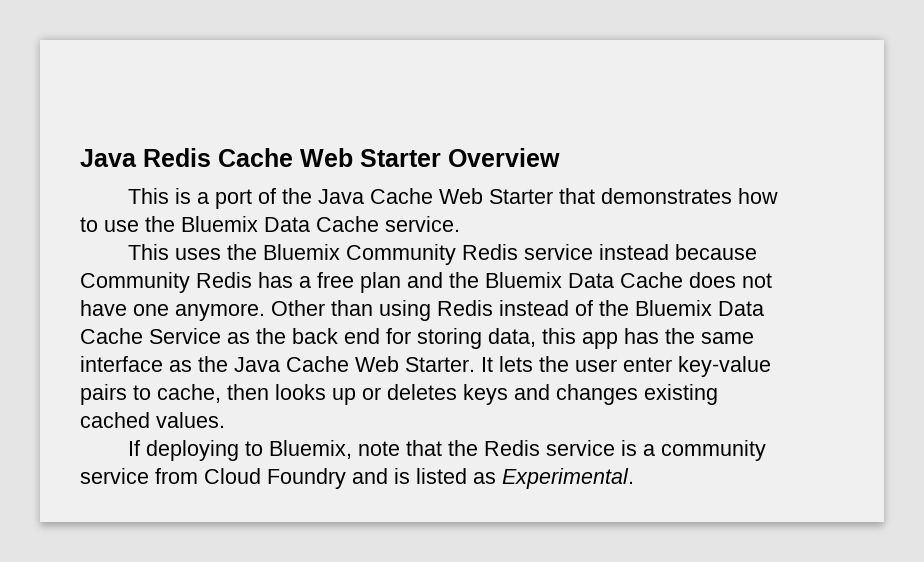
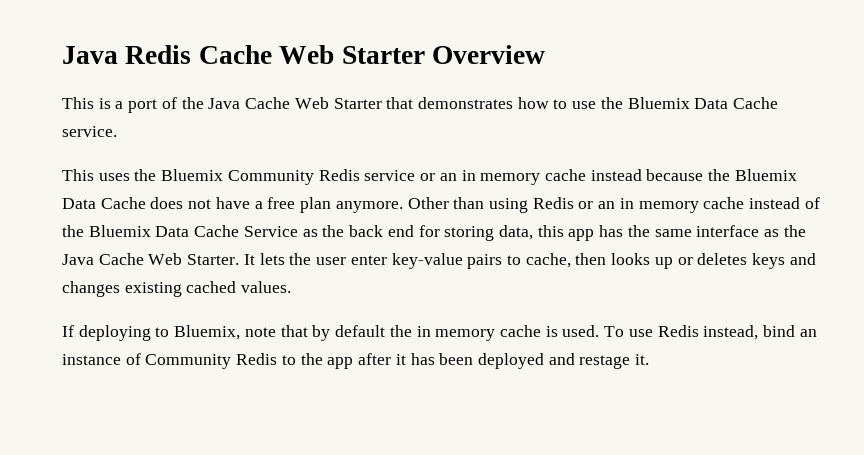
- This uses the Bluemix Community Redis service instead because Community Redis has a free plan and the Bluemix Data Cache does not have one anymore.
+ This uses the Bluemix Community Redis service or an in memory cache instead because the Bluemix Data Cache does not have a free plan anymore.
- Other than using Redis instead of the Bluemix Data Cache Service as the back end for storing data, this app has the same interface as the Java Cache Web Starter.
+ Other than using Redis or an in memory cache instead of the Bluemix Data Cache Service as the back end for storing data, this app has the same interface as the Java Cache Web Starter.
- If deploying to Bluemix, note that the Redis service is a community service from Cloud Foundry and is listed as Experimental.
+ If deploying to Bluemix, note that by default the in memory cache is used. To use Redis instead, bind an instance of Community Redis to the app after it has been deployed and restage it.

